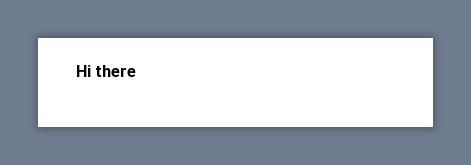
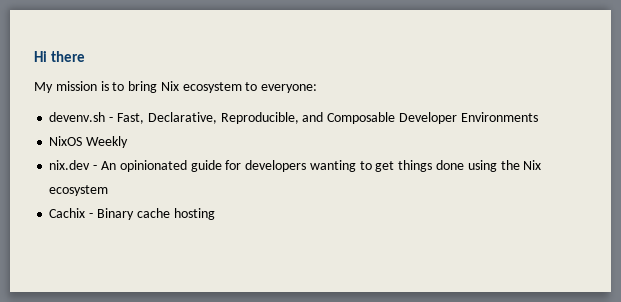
+ My mission is to bring Nix ecosystem to everyone:
+ devenv.sh - Fast, Declarative, Reproducible, and Composable Developer Environments
+ NixOS Weekly
+ nix.dev - An opinionated guide for developers wanting to get things done using the Nix ecosystem
+ Cachix - Binary cache hosting

